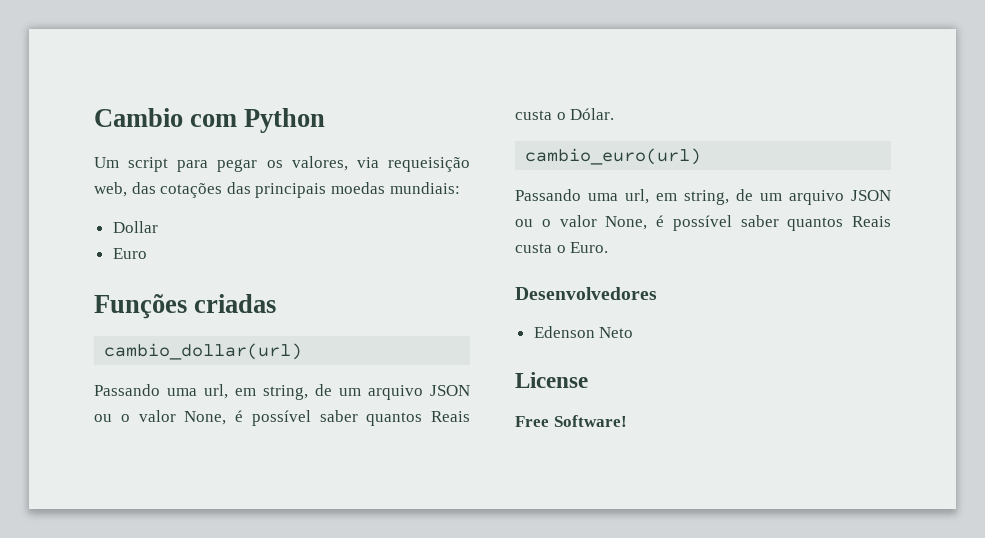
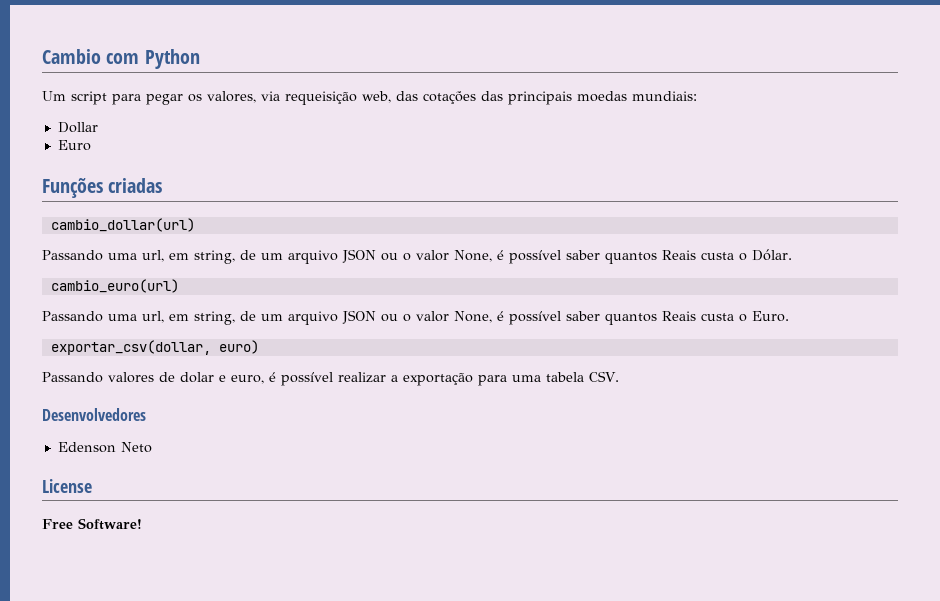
+ exportar_csv(dollar, euro)
+ Passando valores de dolar e euro, é possível realizar a exportação para uma tabela CSV.

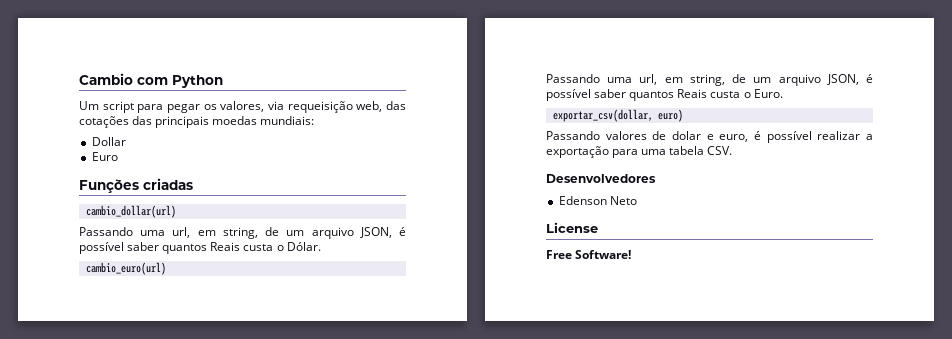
- Passando uma url, em string, de um arquivo JSON ou o valor None, é possível saber quantos Reais custa o Dólar.
+ Passando uma url, em string, de um arquivo JSON, é possível saber quantos Reais custa o Dólar.
- Passando uma url, em string, de um arquivo JSON ou o valor None, é possível saber quantos Reais custa o Euro.
+ Passando uma url, em string, de um arquivo JSON, é possível saber quantos Reais custa o Euro.

